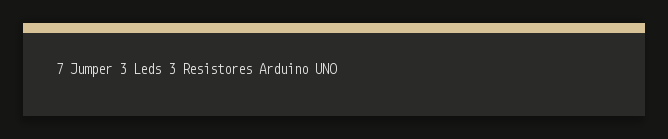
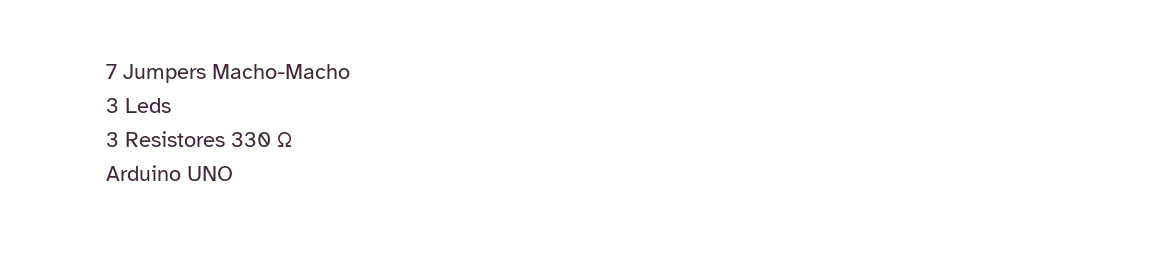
- 7 Jumper 3 Leds 3 Resistores Arduino UNO
+ 7 Jumpers Macho-Macho
+ 3 Leds
+ 3 Resistores 330 Ω
+ Arduino UNO

